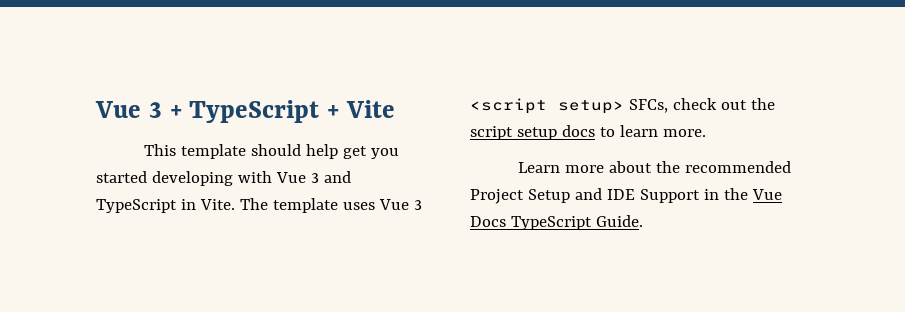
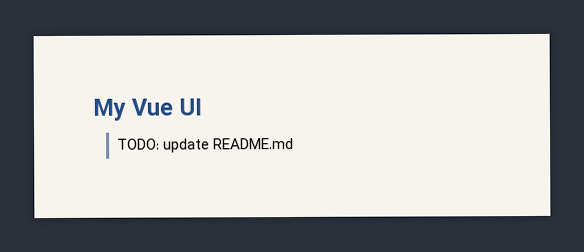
- Vue 3 + TypeScript + Vite
- This template should help get you started developing with Vue 3 and TypeScript in Vite. The template uses Vue 3 <script setup> SFCs, check out the script setup docs to learn more.
- Learn more about the recommended Project Setup and IDE Support in the Vue Docs TypeScript Guide.
+ My Vue UI
+ TODO: update README.md

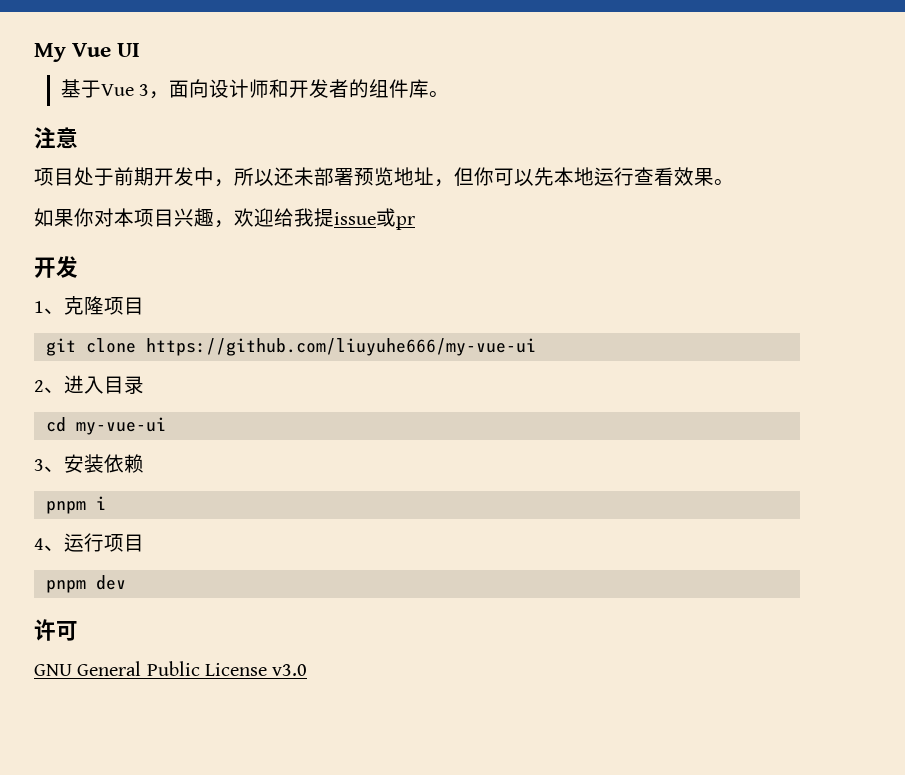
- TODO: update README.md
+ 基于Vue 3，面向设计师和开发者的组件库。
+ 注意
+ 项目处于前期开发中，所以还未部署预览地址，但你可以先本地运行查看效果。
+ 如果你对本项目兴趣，欢迎给我提issue或pr
+ 开发
+ 1、克隆项目
+ git clone https://github.com/liuyuhe666/my-vue-ui
+ 2、进入目录
+ cd my-vue-ui
+ 3、安装依赖
+ pnpm i
+ 4、运行项目
+ pnpm dev
+ 许可
+ GNU General Public License v3.0

